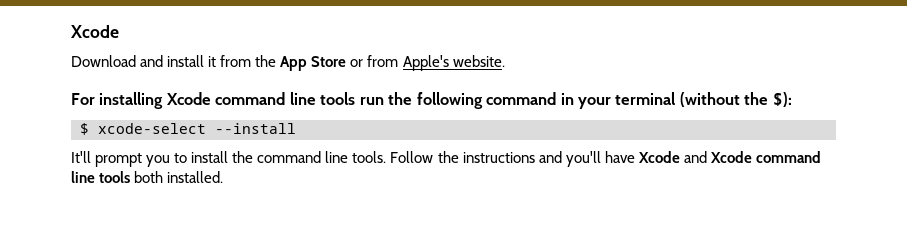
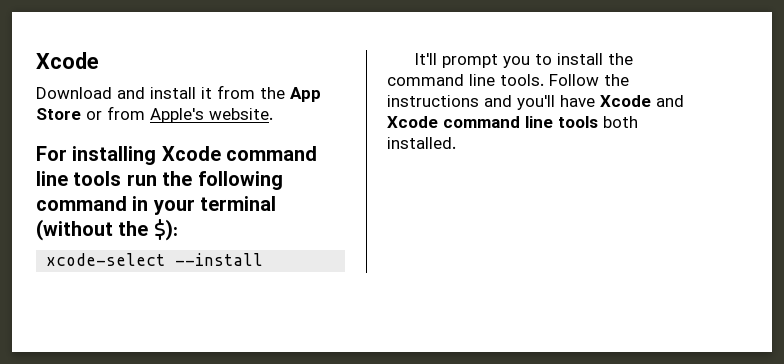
- $ xcode-select --install
+ xcode-select --install

